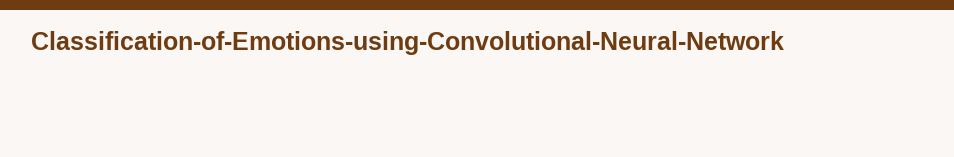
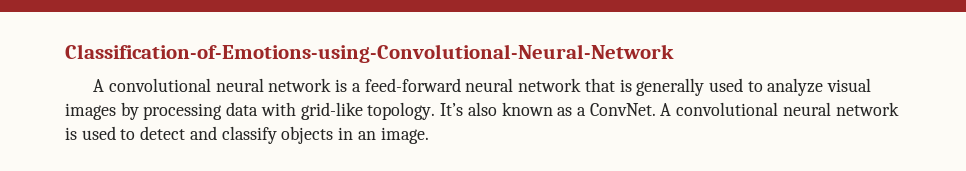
+ A convolutional neural network is a feed-forward neural network that is generally used to analyze visual images by processing data with grid-like topology. It’s also known as a ConvNet. A convolutional neural network is used to detect and classify objects in an image.

